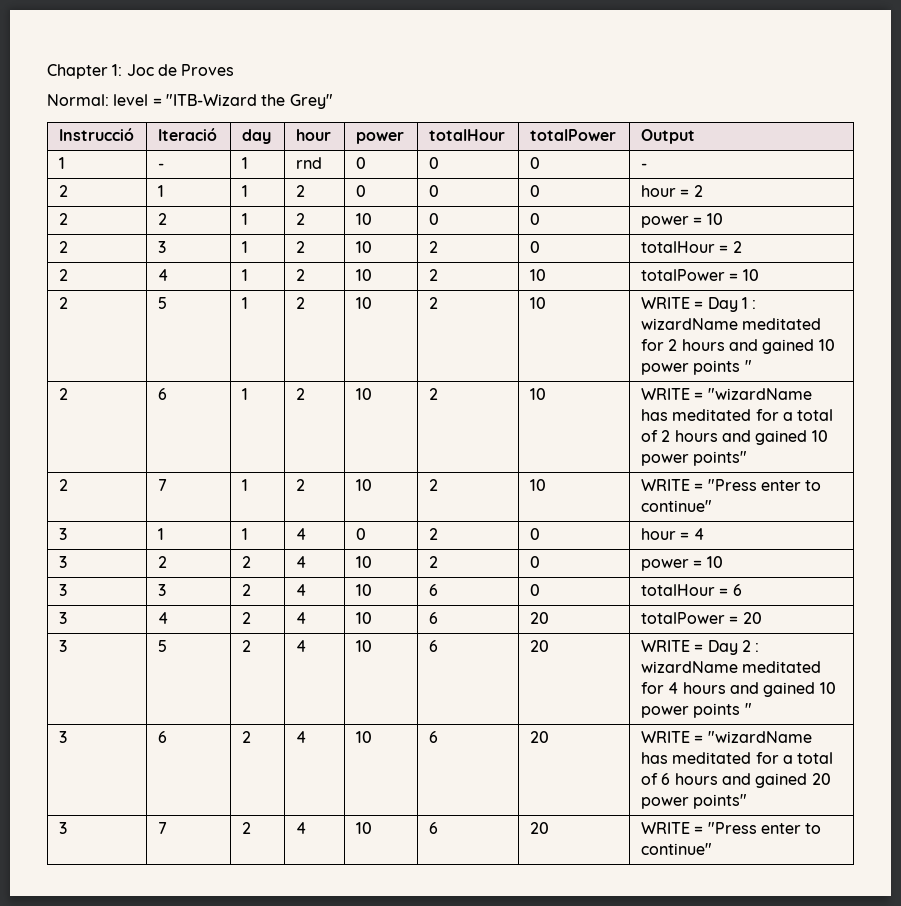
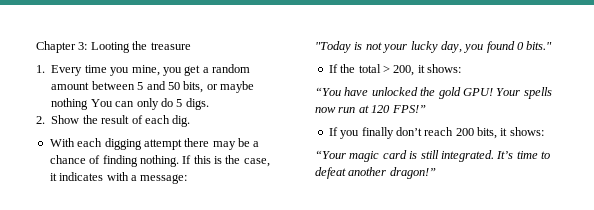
- Chapter 1: Joc de Proves
- Normal: level = "ITB-Wizard the Grey"
- Instrucció | Iteració | day | hour | power | totalHour | totalPower | Output
- 1 | - | 1 | rnd | 0 | 0 | 0 | -
- 2 | 1 | 1 | 2 | 0 | 0 | 0 | hour = 2
- 2 | 2 | 1 | 2 | 10 | 0 | 0 | power = 10
- 2 | 3 | 1 | 2 | 10 | 2 | 0 | totalHour = 2
- 2 | 4 | 1 | 2 | 10 | 2 | 10 | totalPower = 10
- 2 | 5 | 1 | 2 | 10 | 2 | 10 | WRITE = Day 1 : wizardName meditated for 2 hours and gained 10 power points "
- 2 | 6 | 1 | 2 | 10 | 2 | 10 | WRITE = "wizardName has meditated for a total of 2 hours and gained 10 power points"
- 2 | 7 | 1 | 2 | 10 | 2 | 10 | WRITE = "Press enter to continue"
- 3 | 1 | 1 | 4 | 0 | 2 | 0 | hour = 4
- 3 | 2 | 2 | 4 | 10 | 2 | 0 | power = 10
- 3 | 3 | 2 | 4 | 10 | 6 | 0 | totalHour = 6
- 3 | 4 | 2 | 4 | 10 | 6 | 20 | totalPower = 20
- 3 | 5 | 2 | 4 | 10 | 6 | 20 | WRITE = Day 2 : wizardName meditated for 4 hours and gained 10 power points "
- 3 | 6 | 2 | 4 | 10 | 6 | 20 | WRITE = "wizardName has meditated for a total of 6 hours and gained 20 power points"
- 3 | 7 | 2 | 4 | 10 | 6 | 20 | WRITE = "Press enter to continue"
+ Chapter 3: Looting the treasure
+ 1. Every time you mine, you get a random amount between 5 and 50 bits, or maybe nothing You can only do 5 digs.
+ 2. Show the result of each dig.
+ With each digging attempt there may be a chance of finding nothing. If this is the case, it indicates with a message:
+ "Today is not your lucky day, you found 0 bits."
+ If the total > 200, it shows:
+ “You have unlocked the gold GPU! Your spells now run at 120 FPS!”
+ If you finally don’t reach 200 bits, it shows:
+ “Your magic card is still integrated. It’s time to defeat another dragon!”

